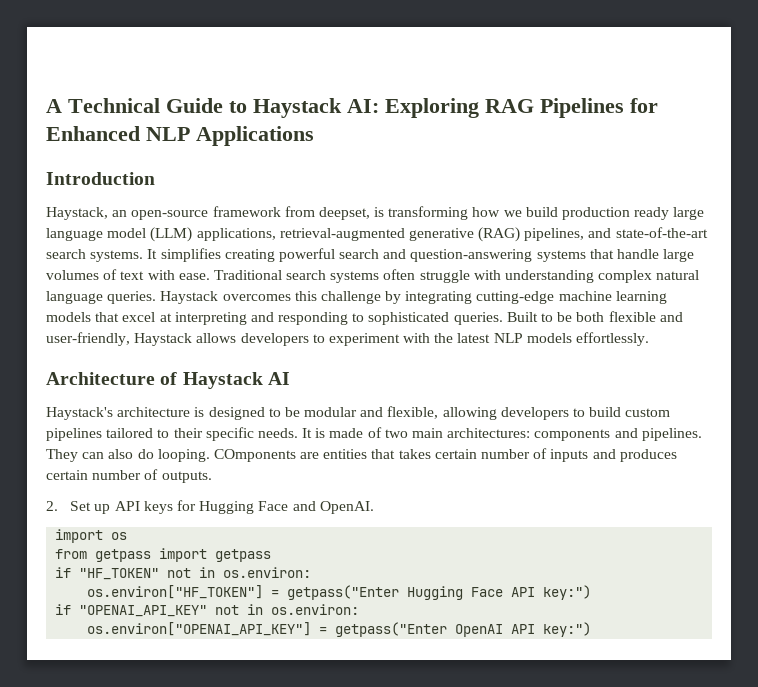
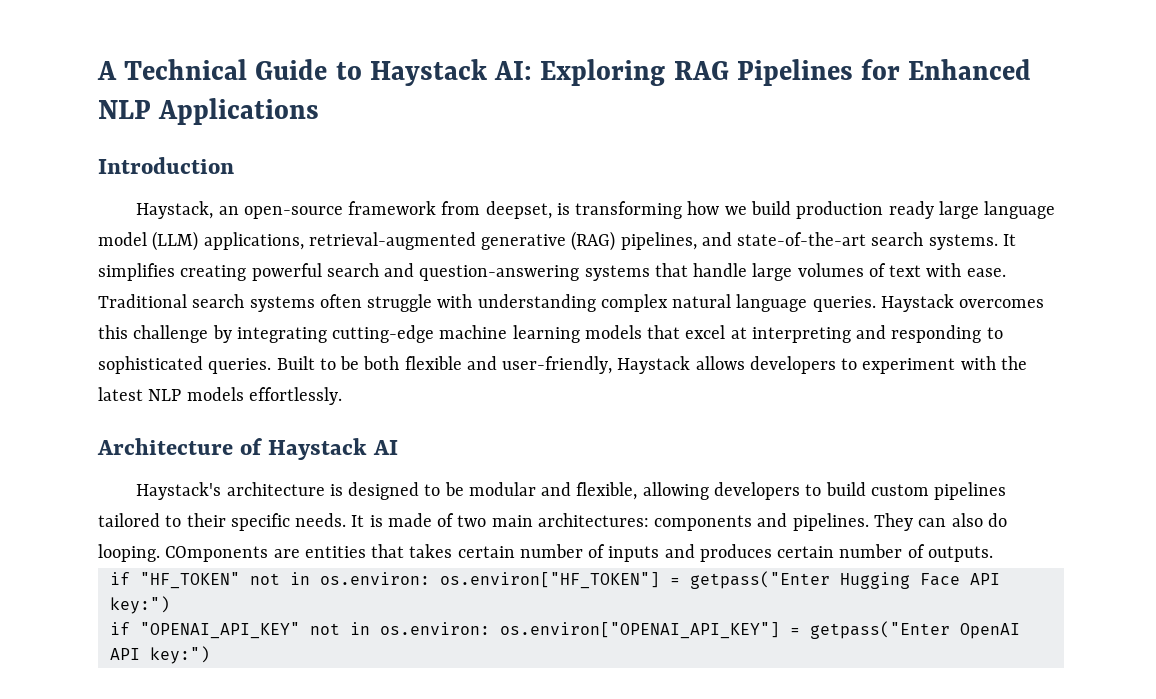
- 2. Set up API keys for Hugging Face and OpenAI.
- import os
- from getpass import getpass
- if "HF_TOKEN" not in os.environ:
- os.environ["HF_TOKEN"] = getpass("Enter Hugging Face API key:")
+ if "HF_TOKEN" not in os.environ: os.environ["HF_TOKEN"] = getpass("Enter Hugging Face API key:")
- if "OPENAI_API_KEY" not in os.environ:
- os.environ["OPENAI_API_KEY"] = getpass("Enter OpenAI API key:")
+ if "OPENAI_API_KEY" not in os.environ: os.environ["OPENAI_API_KEY"] = getpass("Enter OpenAI API key:")

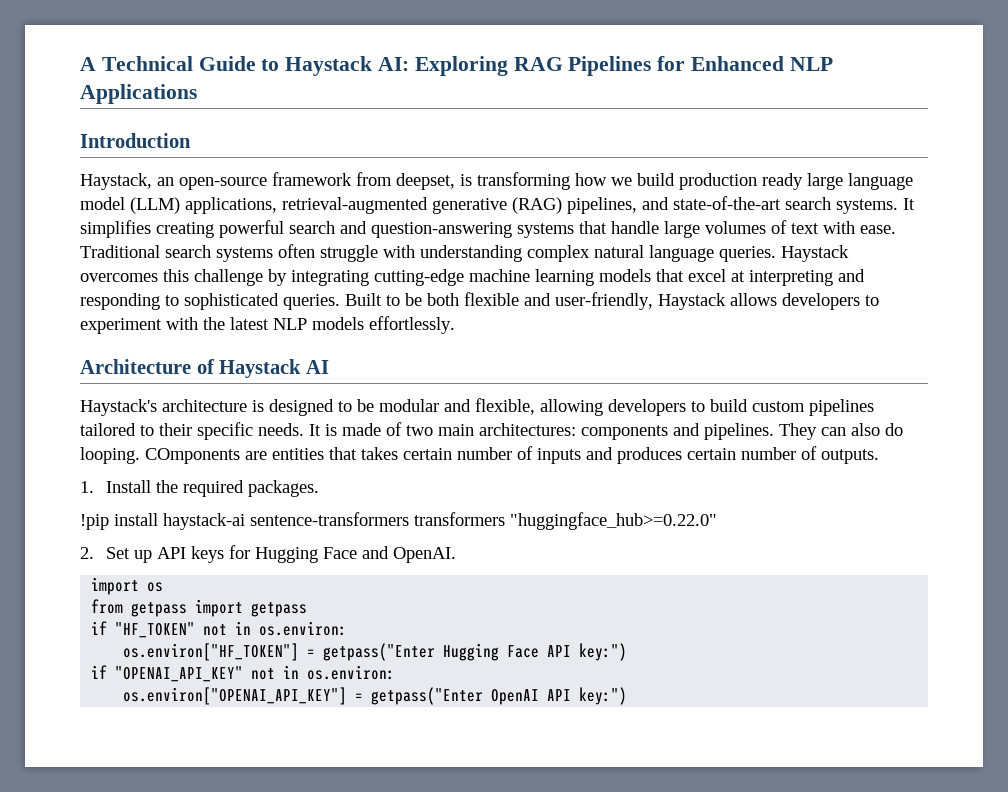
+ 1. Install the required packages.
+ !pip install haystack-ai sentence-transformers transformers "huggingface_hub>=0.22.0"
+ 2. Set up API keys for Hugging Face and OpenAI.
+ import os
+ from getpass import getpass
- if "HF_TOKEN" not in os.environ: os.environ["HF_TOKEN"] = getpass("Enter Hugging Face API key:")
+ if "HF_TOKEN" not in os.environ:
+ os.environ["HF_TOKEN"] = getpass("Enter Hugging Face API key:")
- if "OPENAI_API_KEY" not in os.environ: os.environ["OPENAI_API_KEY"] = getpass("Enter OpenAI API key:")
+ if "OPENAI_API_KEY" not in os.environ:
+ os.environ["OPENAI_API_KEY"] = getpass("Enter OpenAI API key:")

